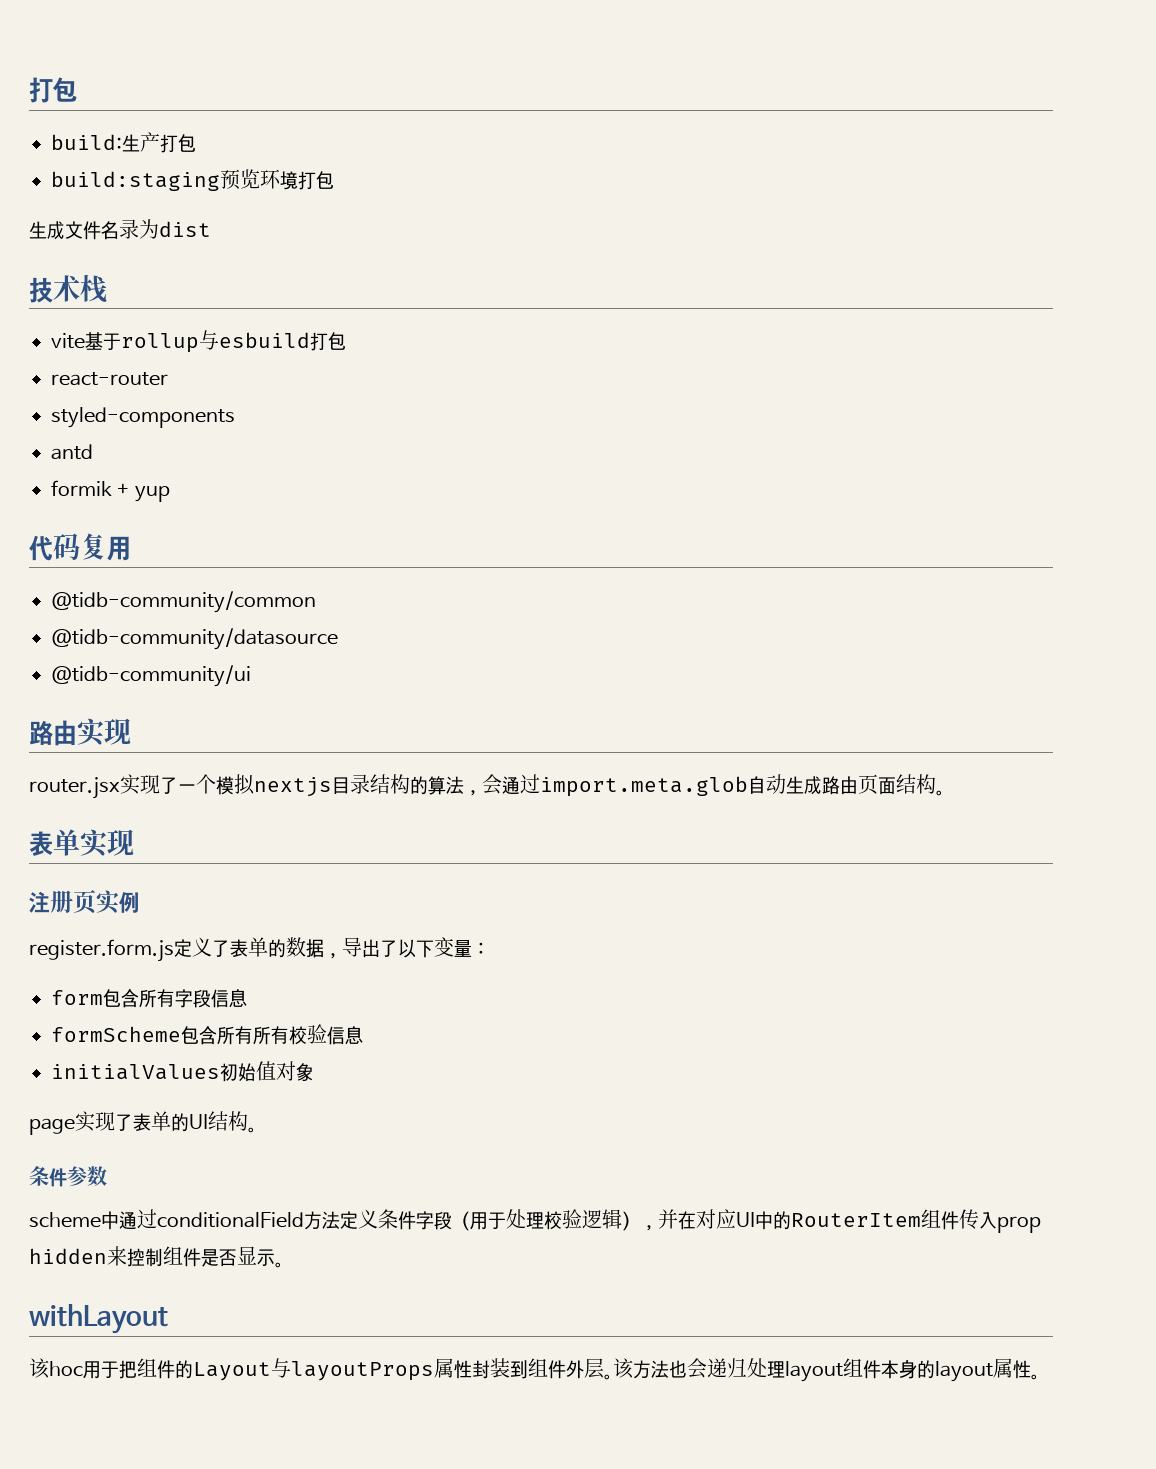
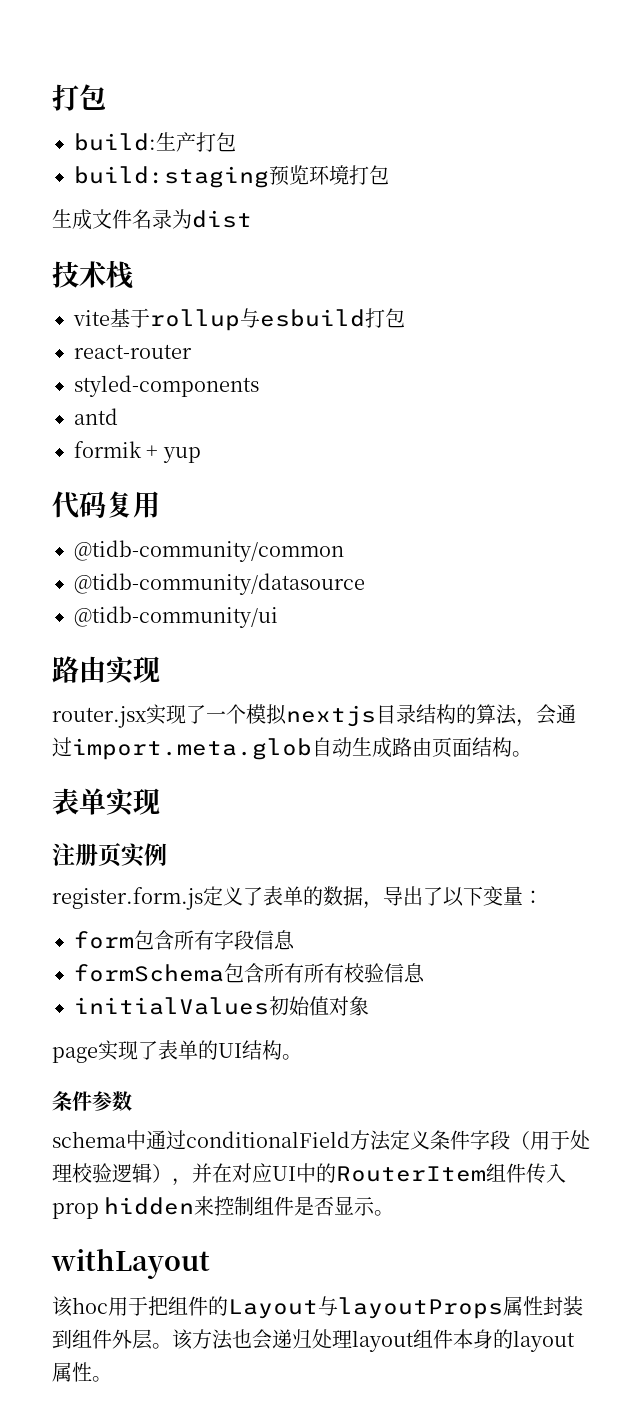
- formScheme包含所有所有校验信息
+ formSchema包含所有所有校验信息
- scheme中通过conditionalField方法定义条件字段（用于处理校验逻辑），并在对应UI中的RouterItem组件传入prop hidden来控制组件是否显示。
+ schema中通过conditionalField方法定义条件字段（用于处理校验逻辑），并在对应UI中的RouterItem组件传入prop hidden来控制组件是否显示。

